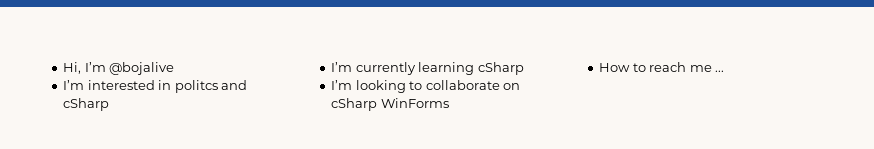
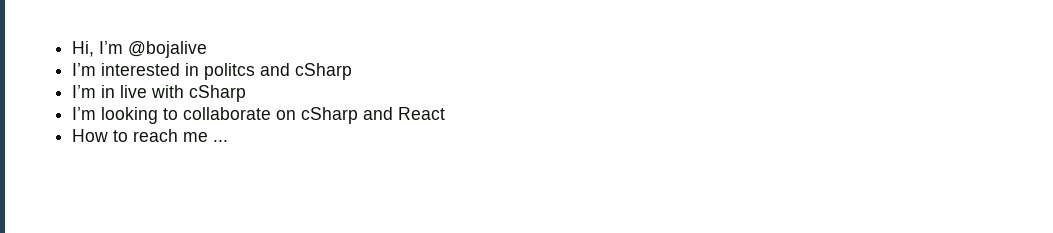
- I’m currently learning cSharp
+ I’m in live with cSharp
- I’m looking to collaborate on cSharp WinForms
+ I’m looking to collaborate on cSharp and React

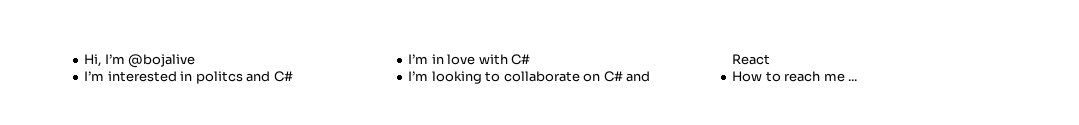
- I’m interested in politcs and cSharp
+ I’m interested in politcs and C#
- I’m in live with cSharp
+ I’m in love with C#
- I’m looking to collaborate on cSharp and React
+ I’m looking to collaborate on C# and React

